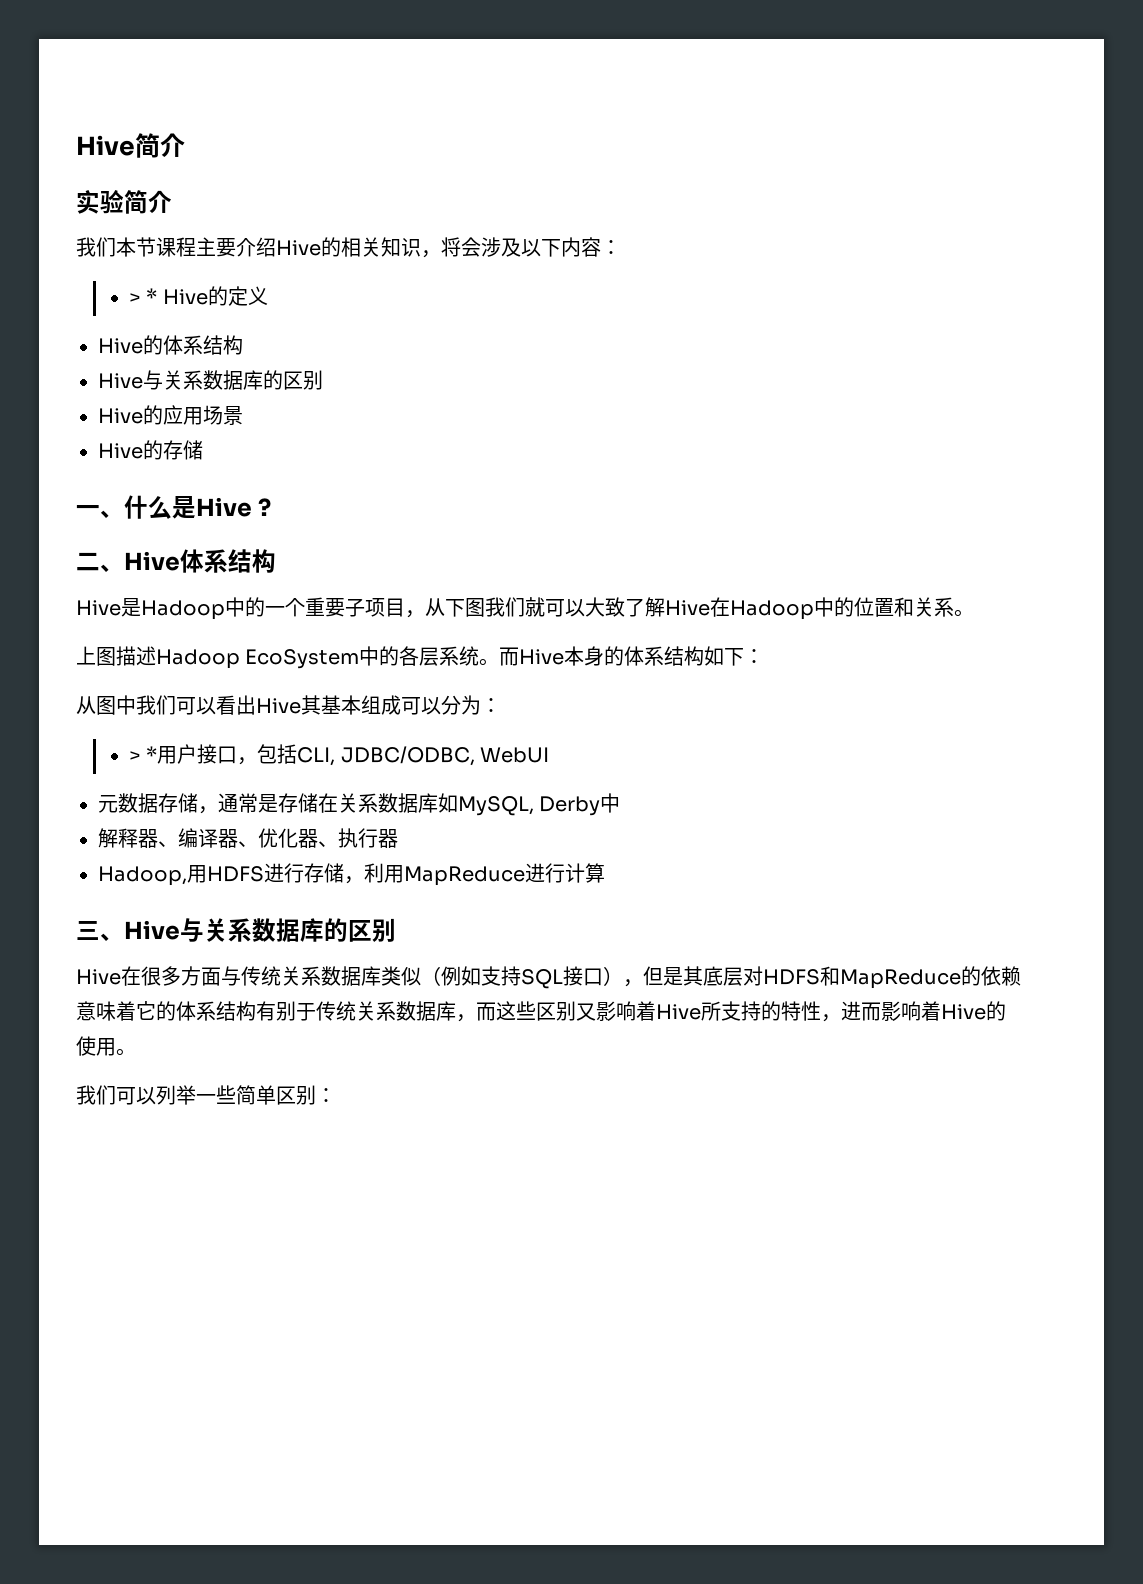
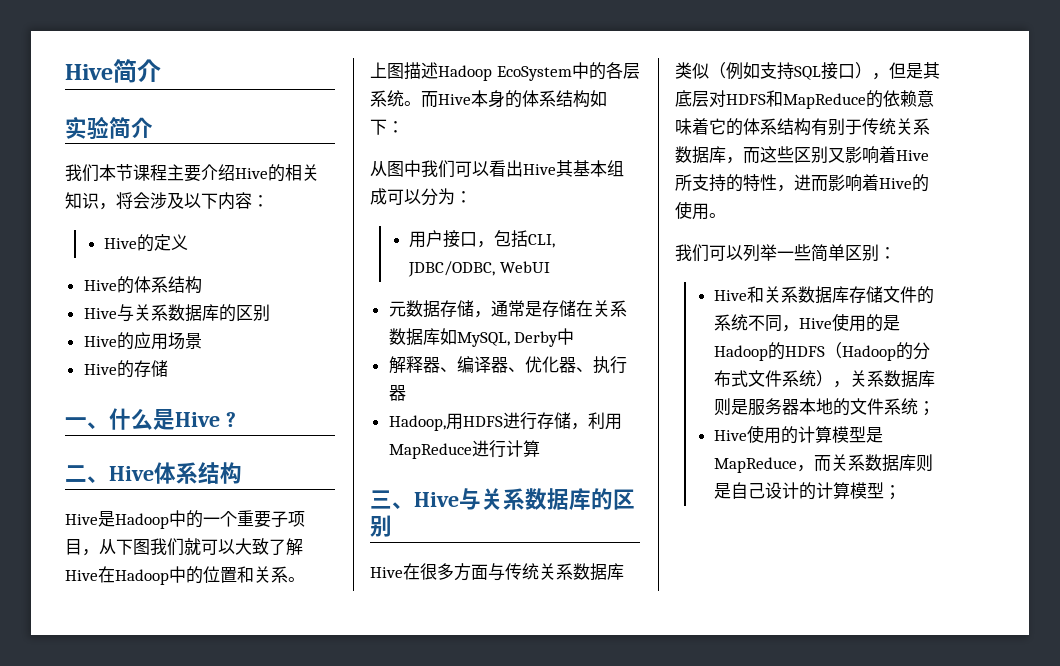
- > * Hive的定义
+ Hive的定义
- > *用户接口，包括CLI, JDBC/ODBC, WebUI
+ 用户接口，包括CLI, JDBC/ODBC, WebUI
+ Hive和关系数据库存储文件的系统不同，Hive使用的是Hadoop的HDFS（Hadoop的分布式文件系统），关系数据库则是服务器本地的文件系统；
+ Hive使用的计算模型是MapReduce，而关系数据库则是自己设计的计算模型；

